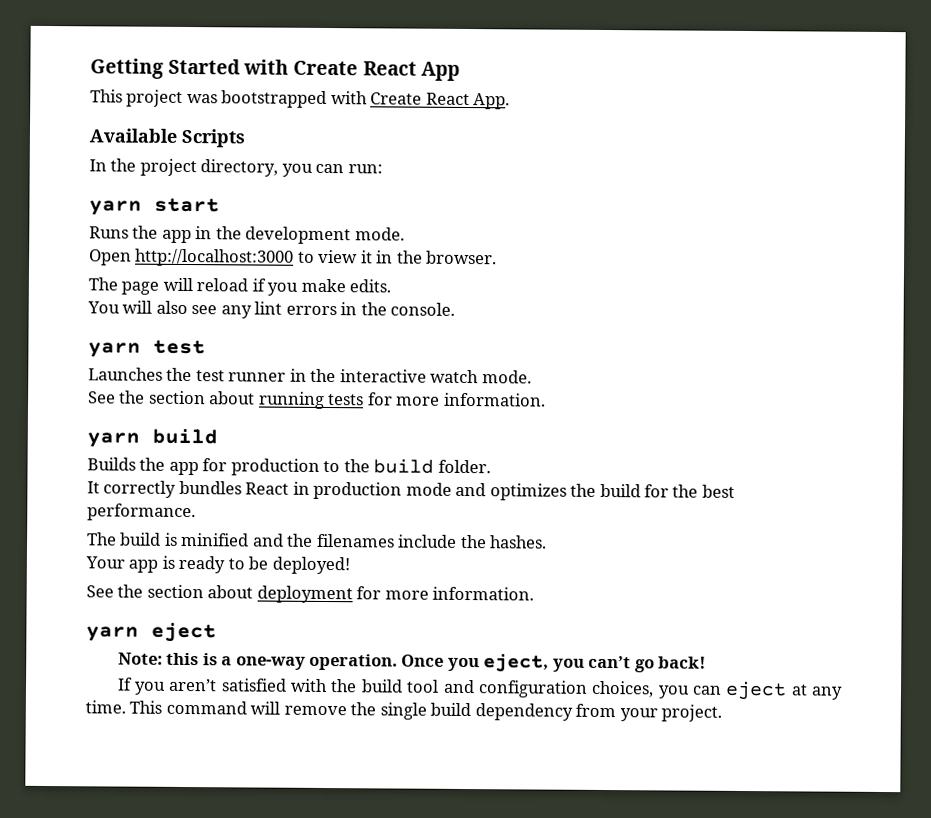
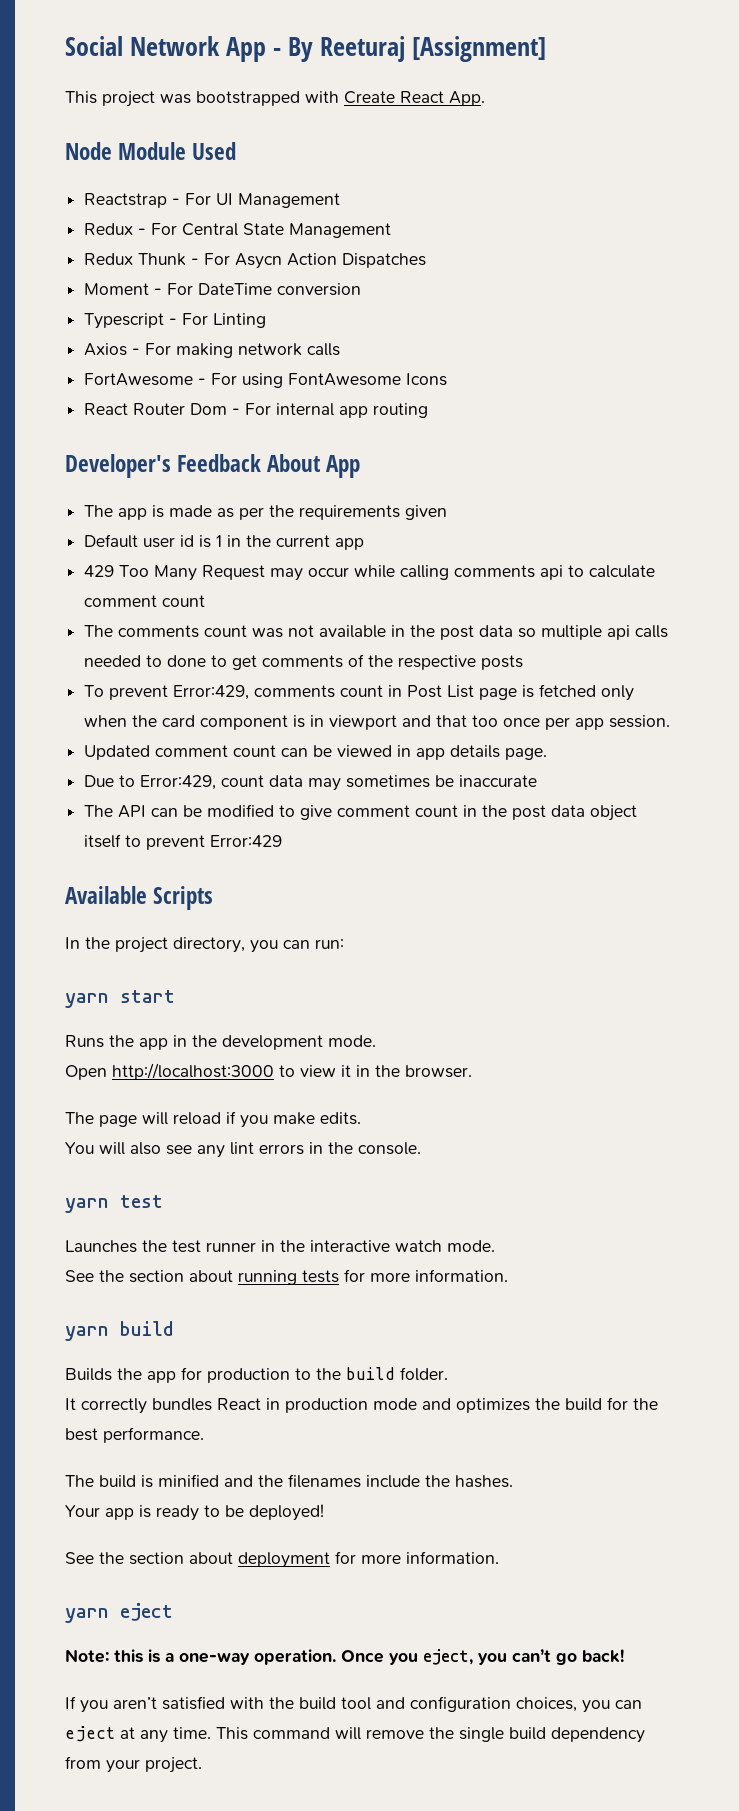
- Getting Started with Create React App
+ Social Network App - By Reeturaj [Assignment]
+ Node Module Used
+ Reactstrap - For UI Management
+ Redux - For Central State Management
+ Redux Thunk - For Asycn Action Dispatches
+ Moment - For DateTime conversion
+ Typescript - For Linting
+ Axios - For making network calls
+ FortAwesome - For using FontAwesome Icons
+ React Router Dom - For internal app routing
+ Developer's Feedback About App
+ The app is made as per the requirements given
+ Default user id is 1 in the current app
+ 429 Too Many Request may occur while calling comments api to calculate comment count
+ The comments count was not available in the post data so multiple api calls needed to done to get comments of the respective posts
+ To prevent Error:429, comments count in Post List page is fetched only when the card component is in viewport and that too once per app session.
+ Updated comment count can be viewed in app details page.
+ Due to Error:429, count data may sometimes be inaccurate
+ The API can be modified to give comment count in the post data object itself to prevent Error:429

